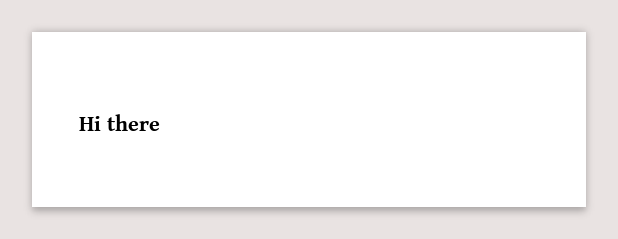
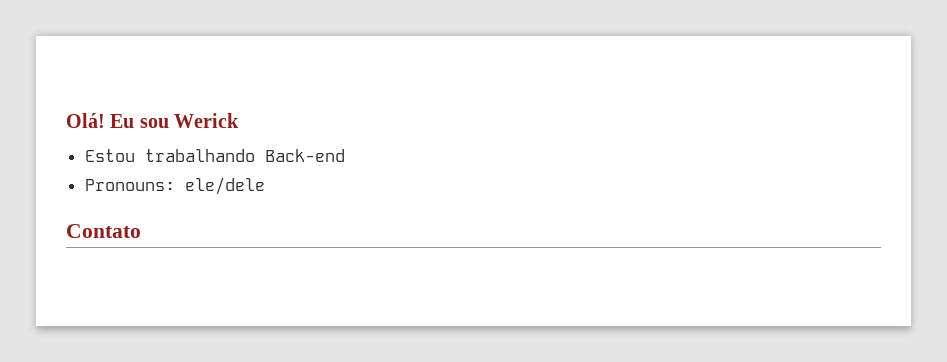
- Hi there
+ Olá! Eu sou Werick
+ Estou trabalhando Back-end
+ Pronouns: ele/dele
+ Contato

